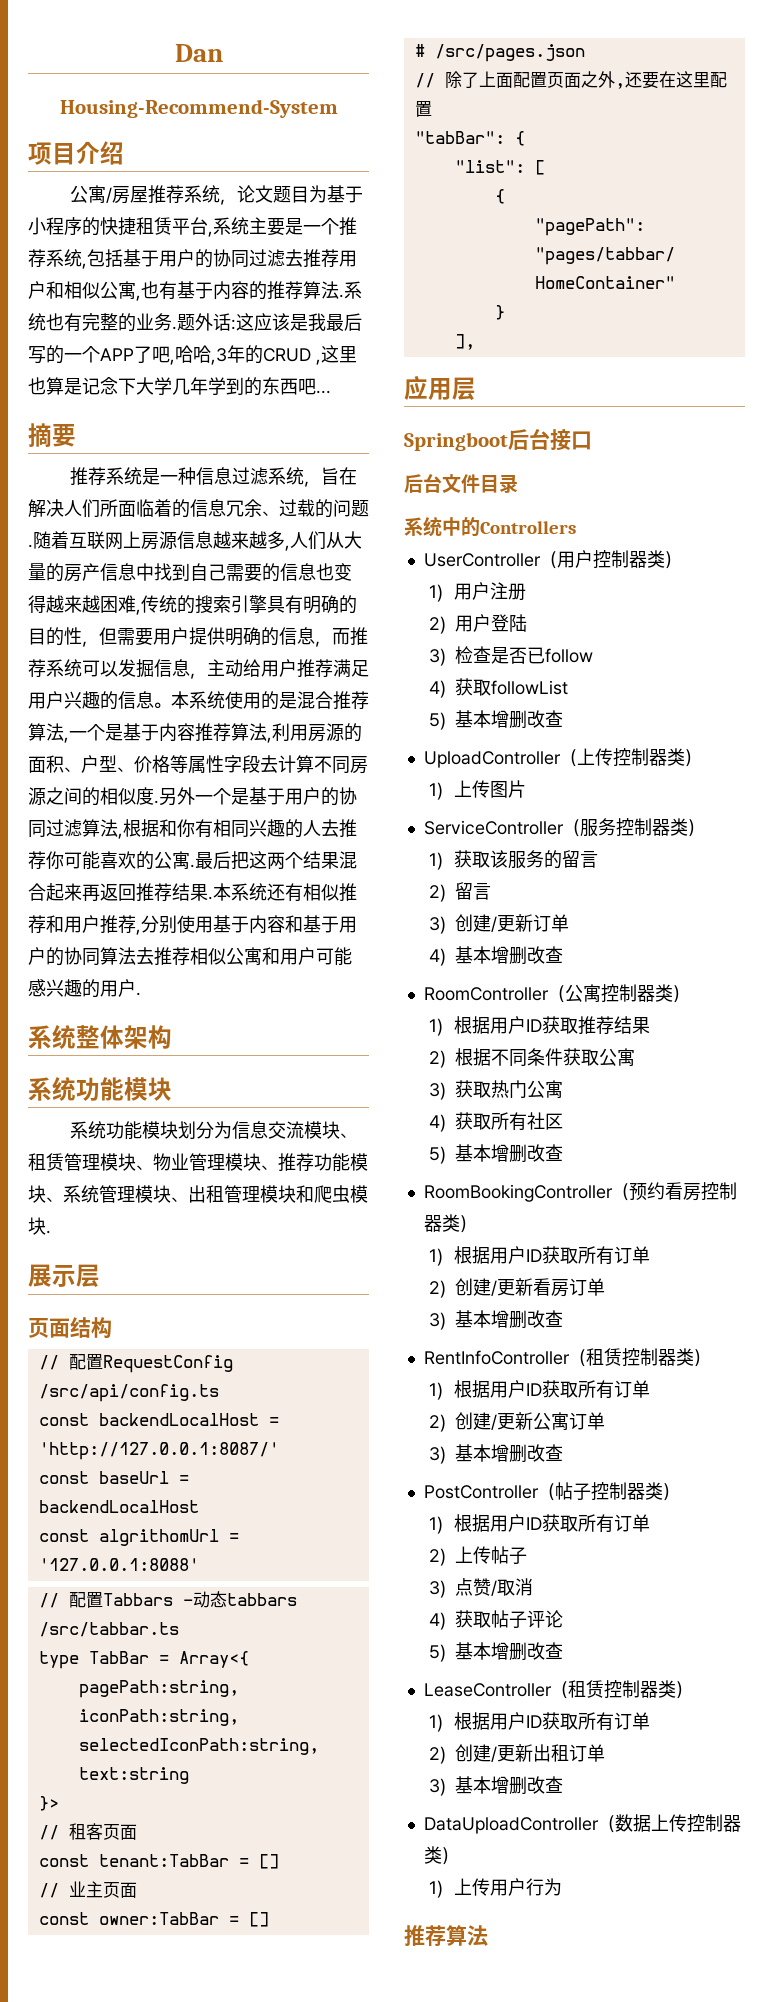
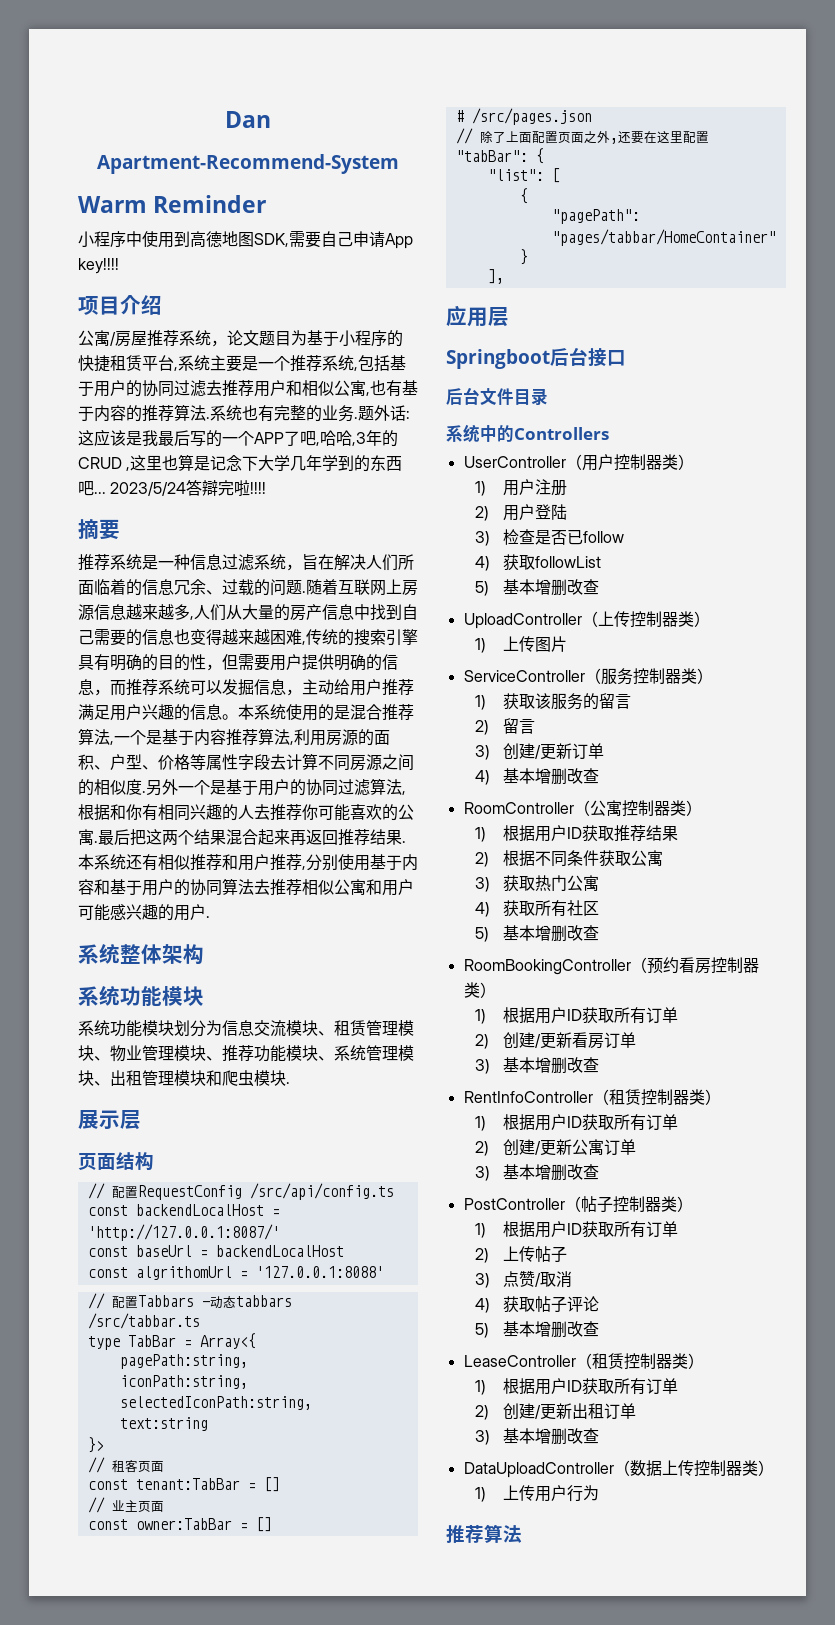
- Housing-Recommend-System
+ Apartment-Recommend-System
+ Warm Reminder
+ 小程序中使用到高德地图SDK,需要自己申请App key!!!!
+ 2023/5/24答辯完啦!!!!

